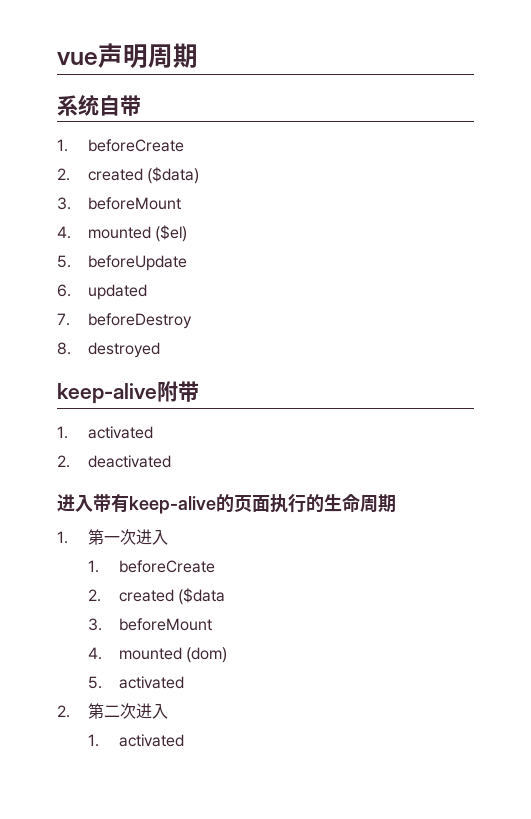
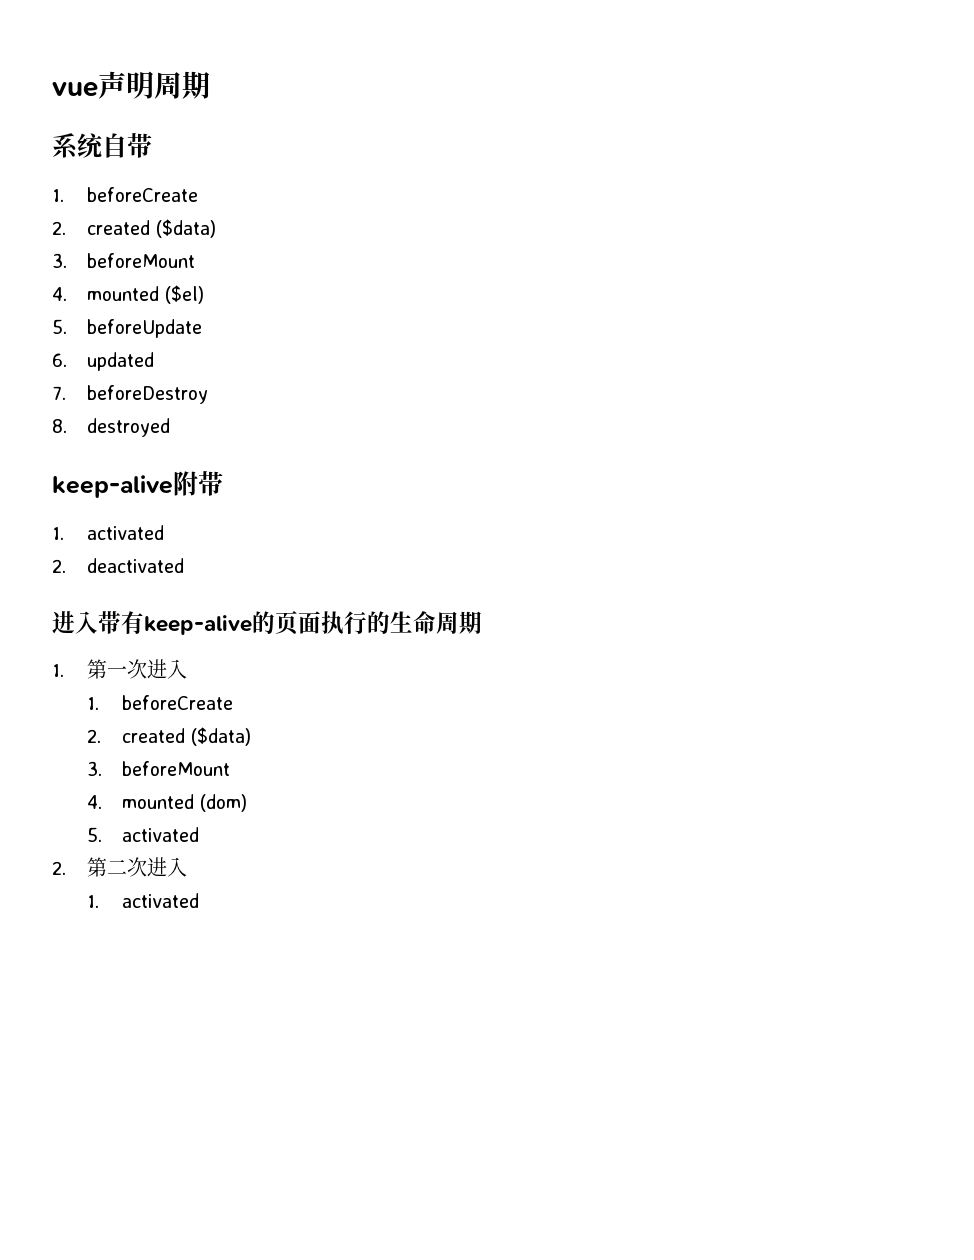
  1.第一次进入
  1. beforeCreate
- 2. created ($data
+ 2. created ($data)

